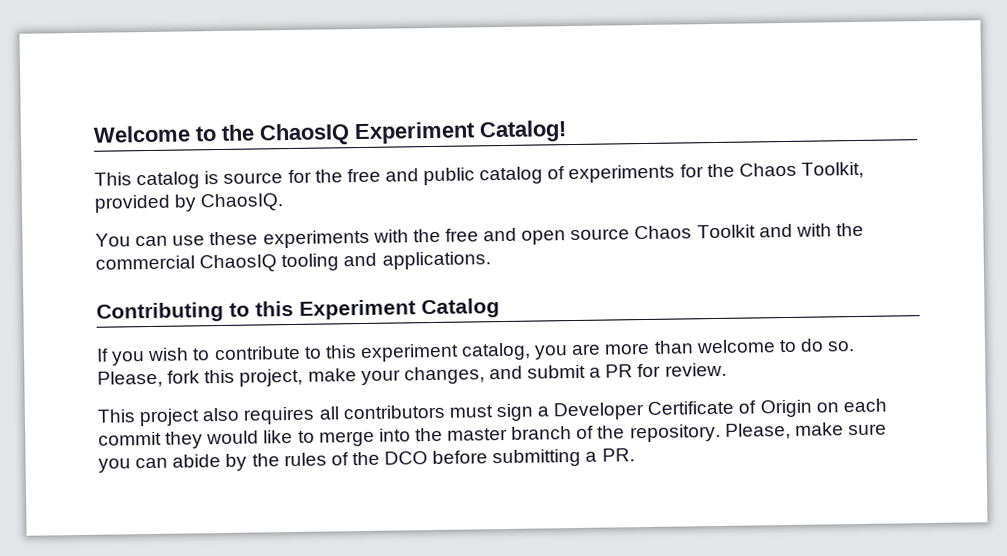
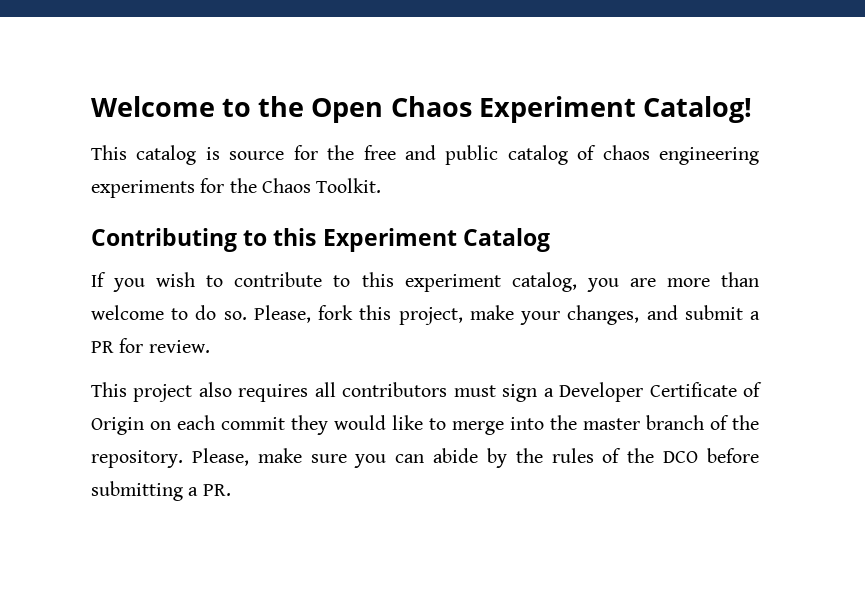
- Welcome to the ChaosIQ Experiment Catalog!
+ Welcome to the Open Chaos Experiment Catalog!
- This catalog is source for the free and public catalog of experiments for the Chaos Toolkit, provided by ChaosIQ.
- You can use these experiments with the free and open source Chaos Toolkit and with the commercial ChaosIQ tooling and applications.
+ This catalog is source for the free and public catalog of chaos engineering experiments for the Chaos Toolkit.

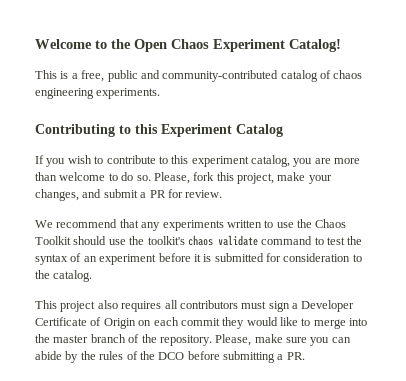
- This catalog is source for the free and public catalog of chaos engineering experiments for the Chaos Toolkit.
+ This is a free, public and community-contributed catalog of chaos engineering experiments.
+ We recommend that any experiments written to use the Chaos Toolkit should use the toolkit's chaos validate command to test the syntax of an experiment before it is submitted for consideration to the catalog.

